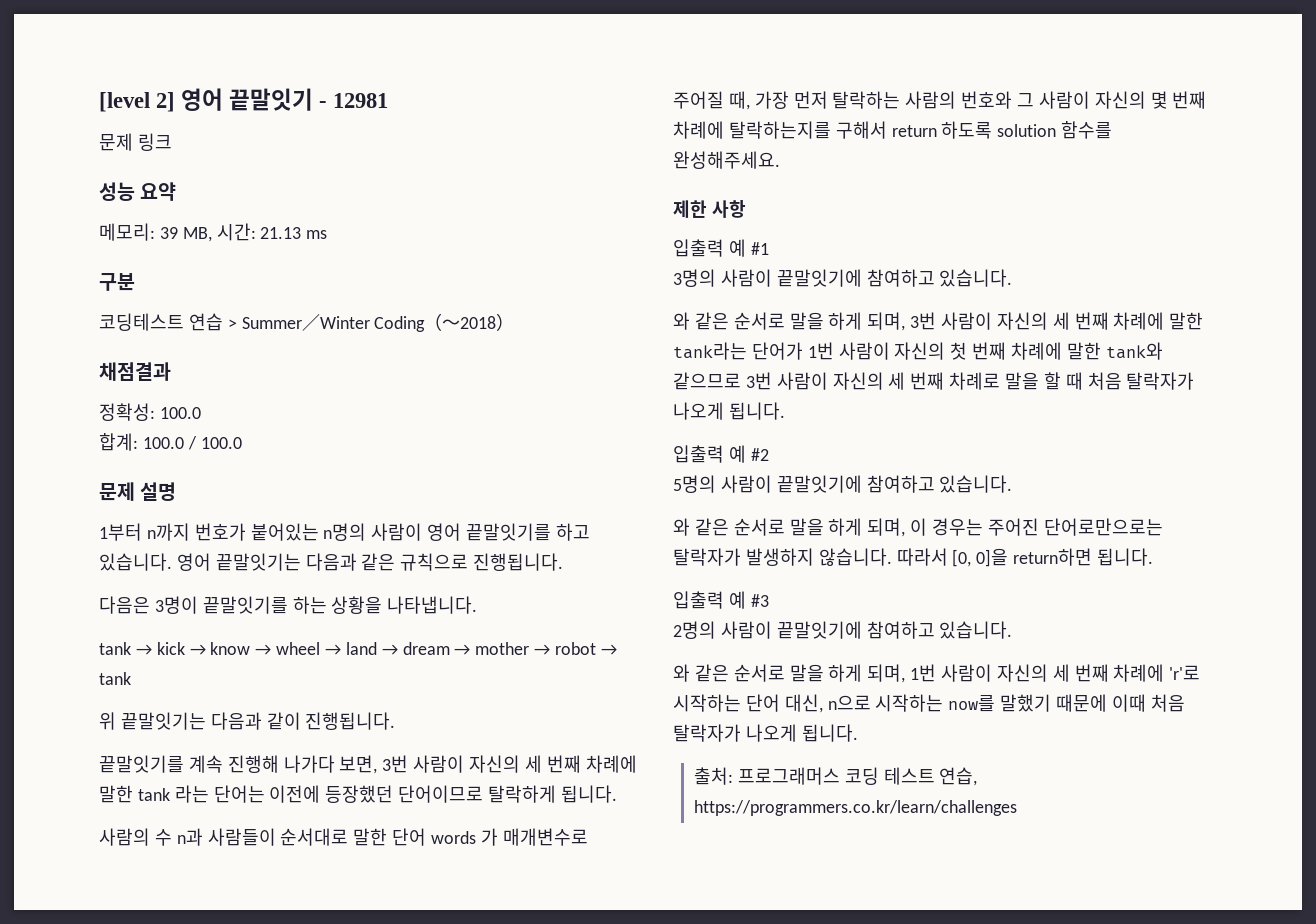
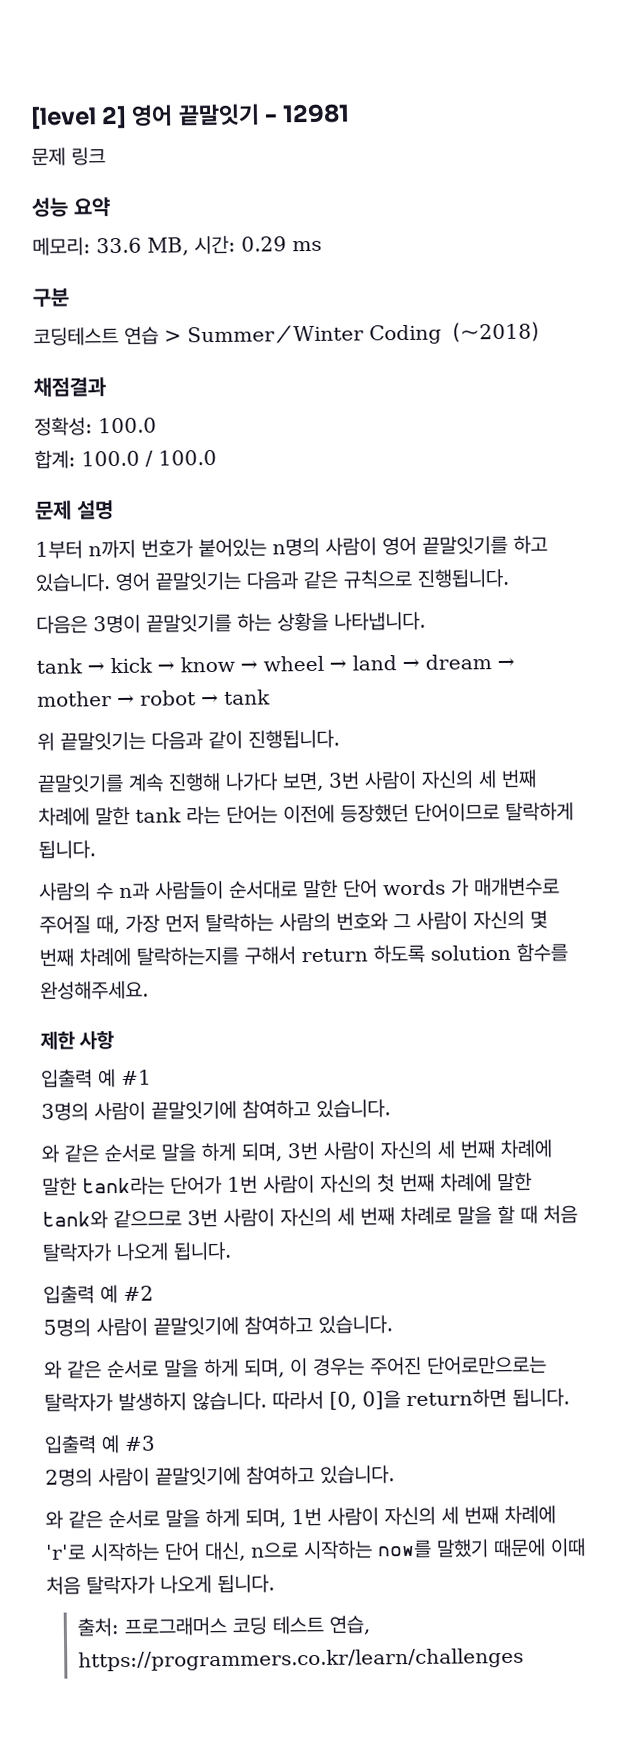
- 메모리: 39 MB, 시간: 21.13 ms
+ 메모리: 33.6 MB, 시간: 0.29 ms

